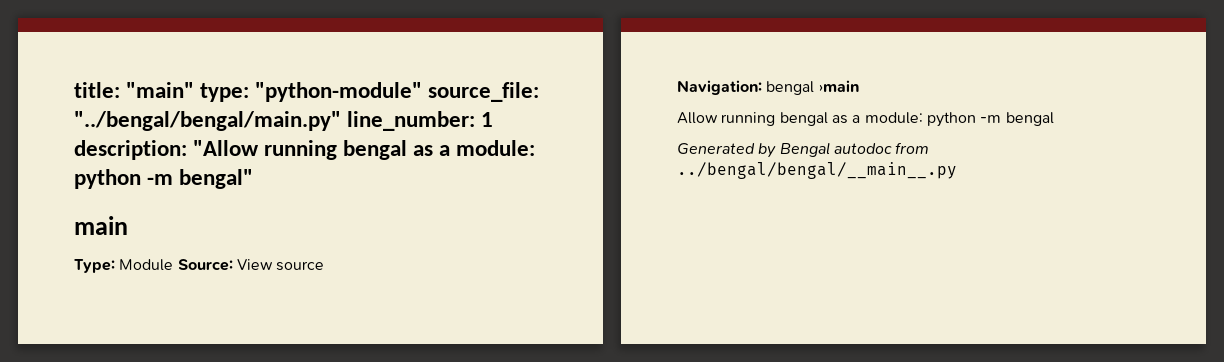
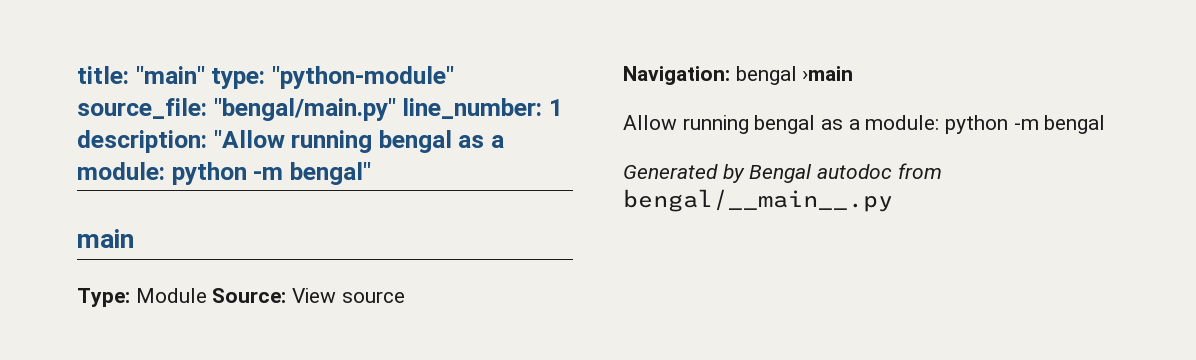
- title: "main" type: "python-module" source_file: "../bengal/bengal/main.py" line_number: 1 description: "Allow running bengal as a module: python -m bengal"
+ title: "main" type: "python-module" source_file: "bengal/main.py" line_number: 1 description: "Allow running bengal as a module: python -m bengal"
- Generated by Bengal autodoc from ../bengal/bengal/__main__.py
+ Generated by Bengal autodoc from bengal/__main__.py

